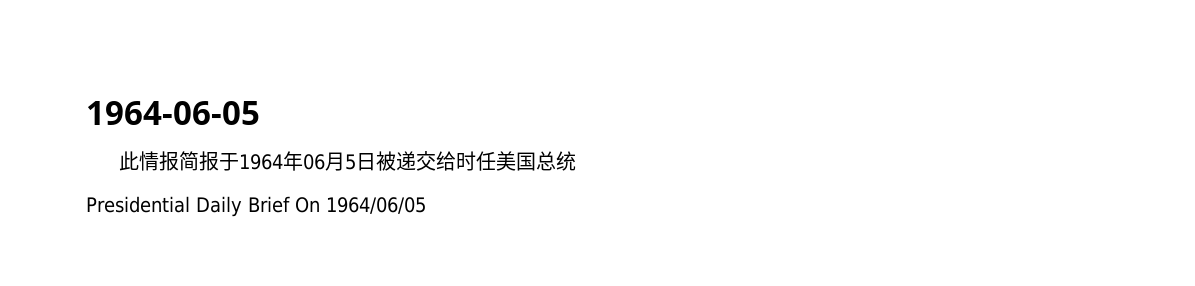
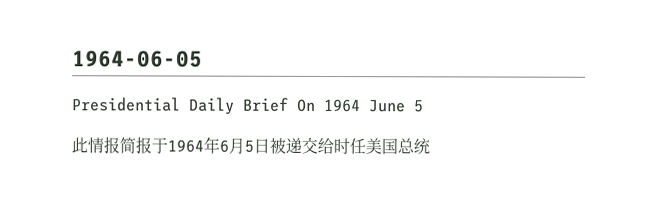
+ Presidential Daily Brief On 1964 June 5
- 此情报简报于1964年06月5日被递交给时任美国总统
+ 此情报简报于1964年6月5日被递交给时任美国总统
- Presidential Daily Brief On 1964/06/05

